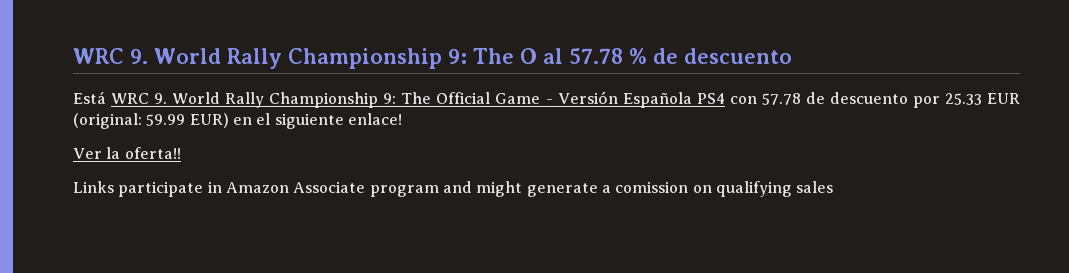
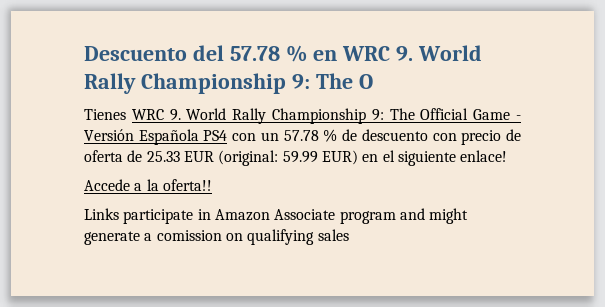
- WRC 9. World Rally Championship 9: The O al 57.78 % de descuento
- Está WRC 9. World Rally Championship 9: The Official Game - Versión Española PS4 con 57.78 de descuento por 25.33 EUR (original: 59.99 EUR) en el siguiente enlace!
+ Descuento del 57.78 % en WRC 9. World Rally Championship 9: The O
+ Tienes WRC 9. World Rally Championship 9: The Official Game - Versión Española PS4 con un 57.78 % de descuento con precio de oferta de 25.33 EUR (original: 59.99 EUR) en el siguiente enlace!
- Ver la oferta!!
+ Accede a la oferta!!

